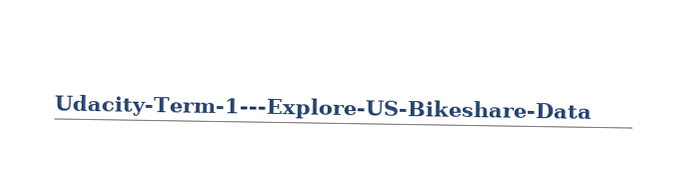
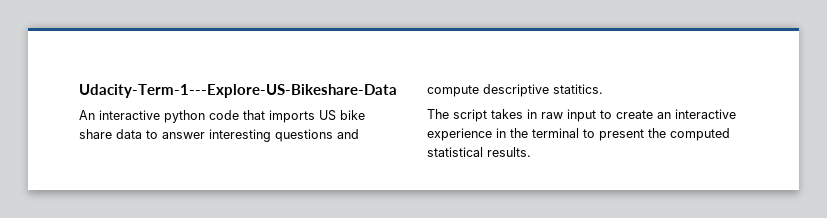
+ An interactive python code that imports US bike share data to answer interesting questions and compute descriptive statitics.
+ The script takes in raw input to create an interactive experience in the terminal to present the computed statistical results.

